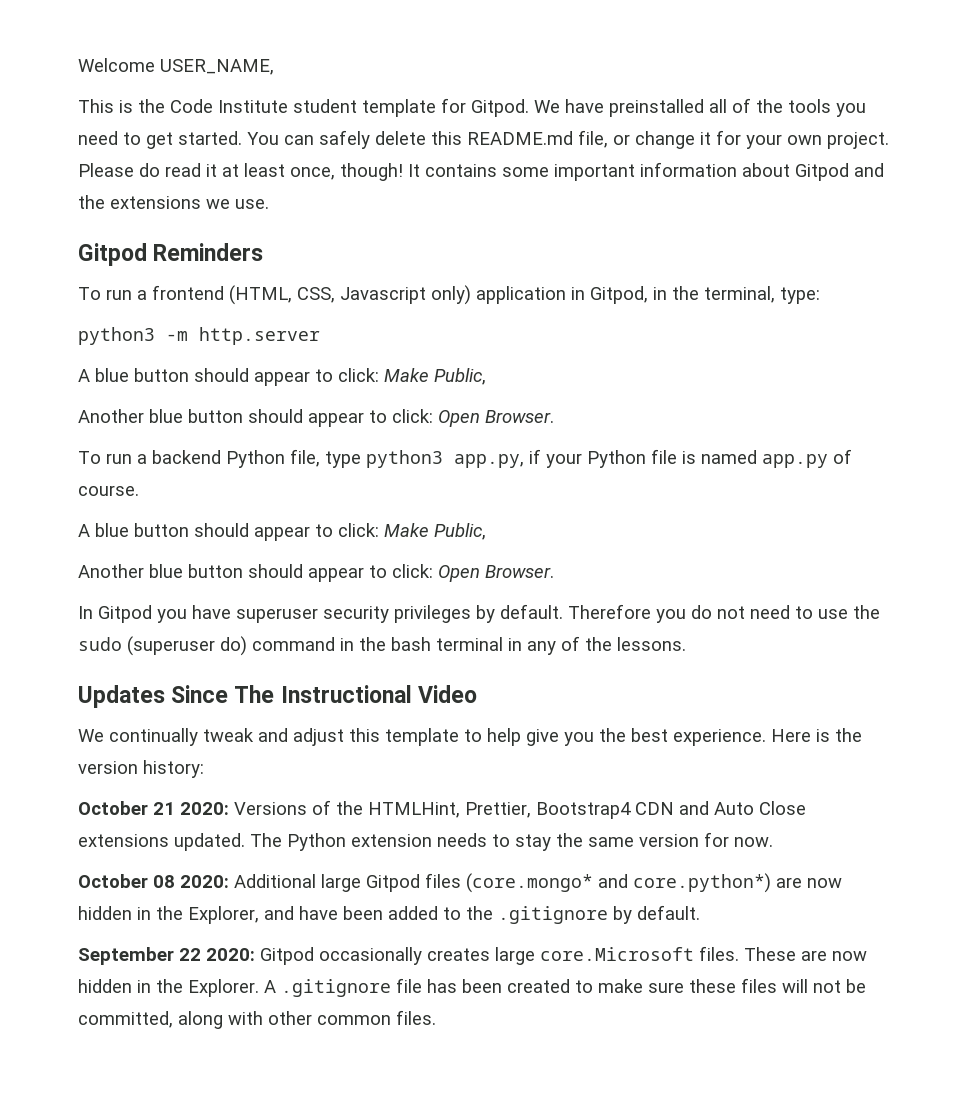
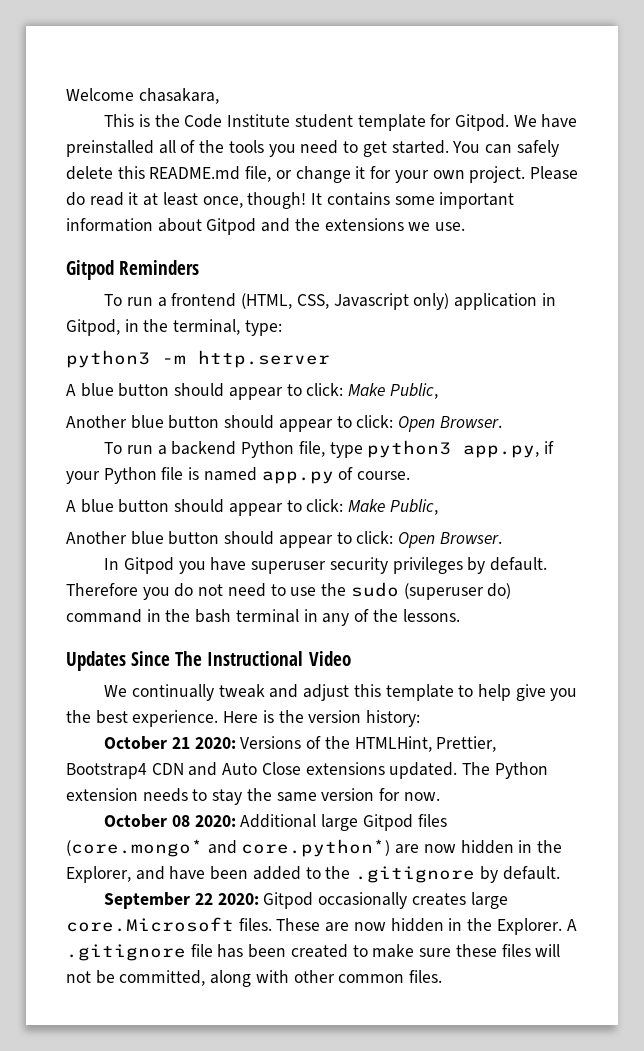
- Welcome USER_NAME,
+ Welcome chasakara,

